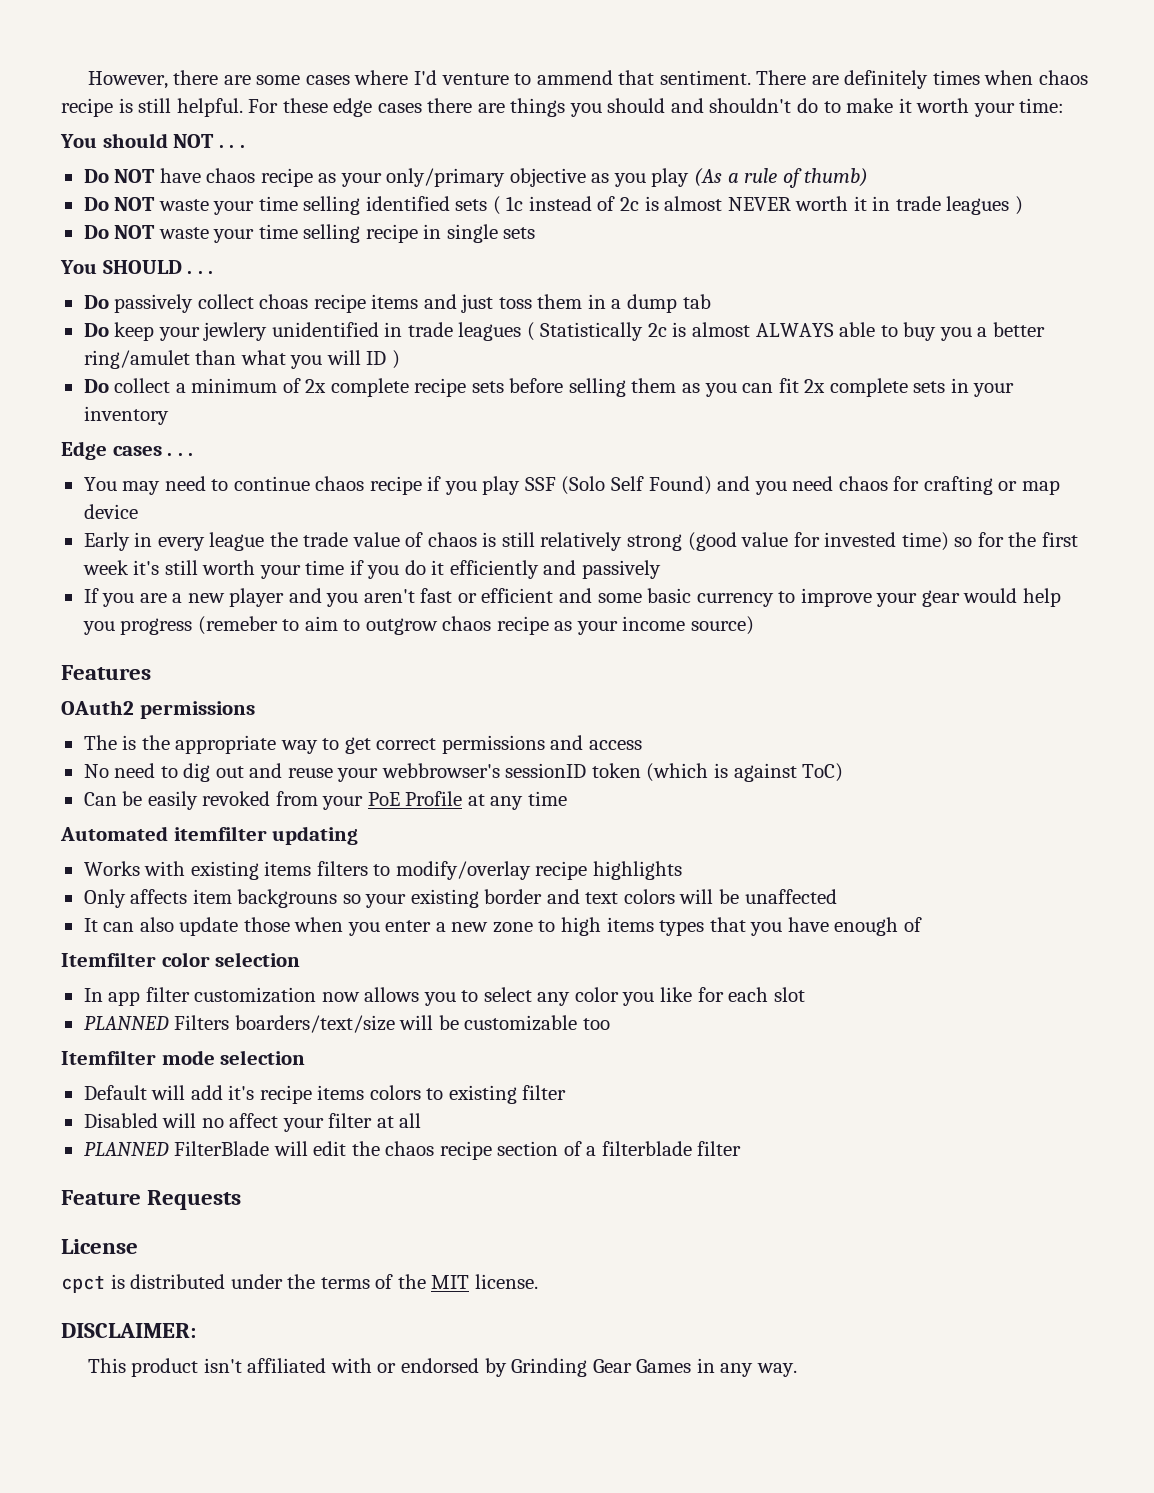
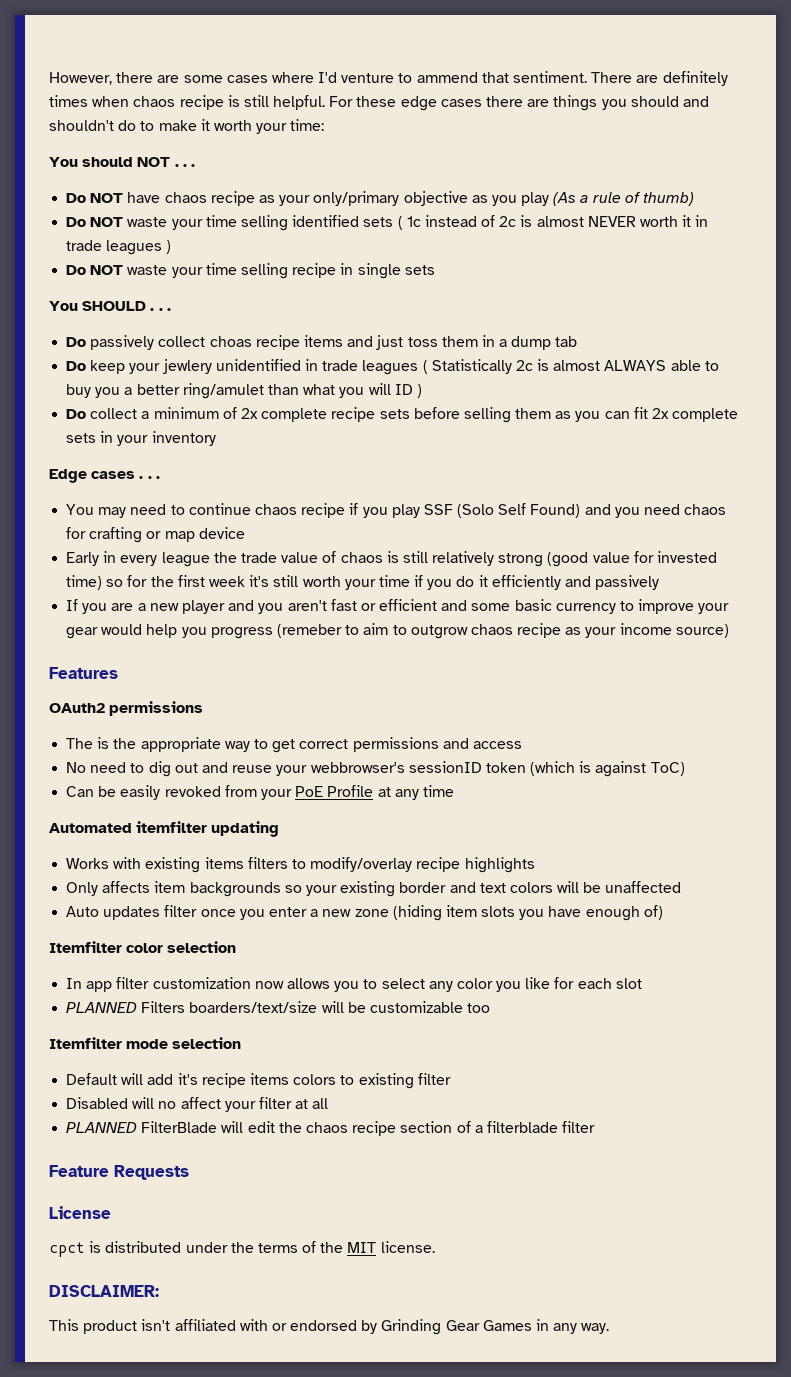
- Only affects item backgrouns so your existing border and text colors will be unaffected
+ Only affects item backgrounds so your existing border and text colors will be unaffected
- It can also update those when you enter a new zone to high items types that you have enough of
+ Auto updates filter once you enter a new zone (hiding item slots you have enough of)

